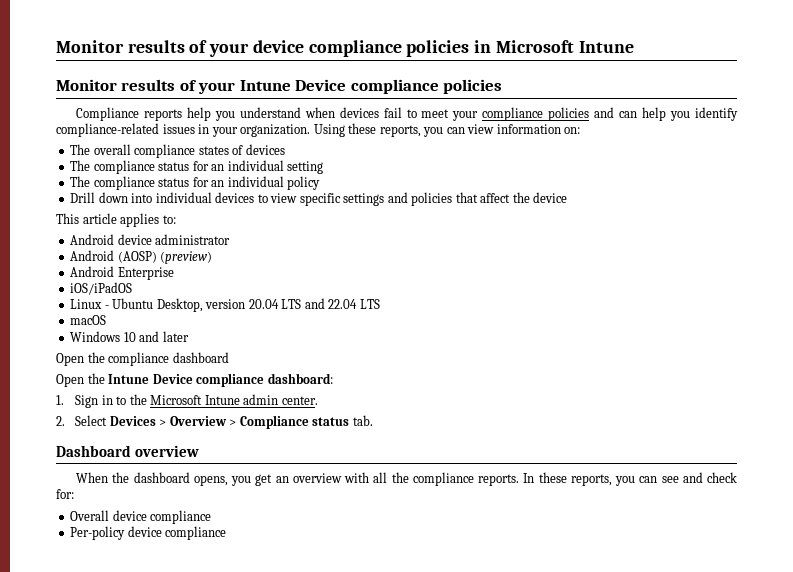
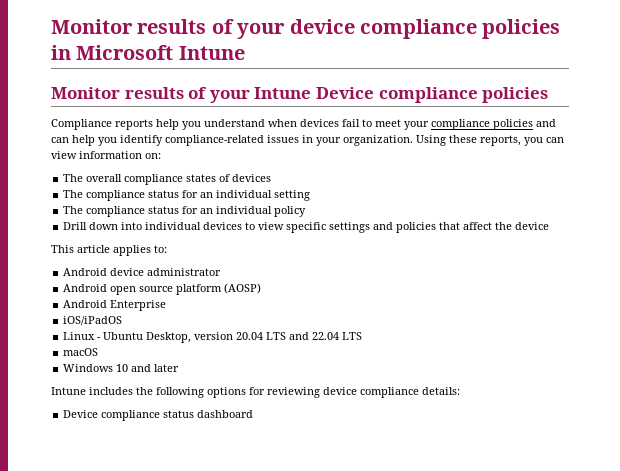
- Android (AOSP) (preview)
+ Android open source platform (AOSP)
- Open the compliance dashboard
- Open the Intune Device compliance dashboard:
- 1. Sign in to the Microsoft Intune admin center.
- 2. Select Devices > Overview > Compliance status tab.
- Dashboard overview
- When the dashboard opens, you get an overview with all the compliance reports. In these reports, you can see and check for:
- Overall device compliance
- Per-policy device compliance
+ Intune includes the following options for reviewing device compliance details:
+ Device compliance status dashboard

